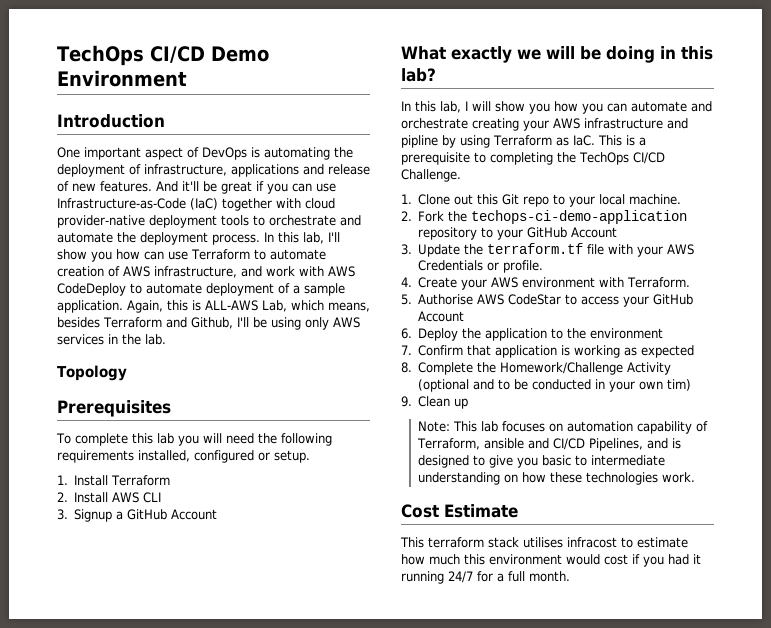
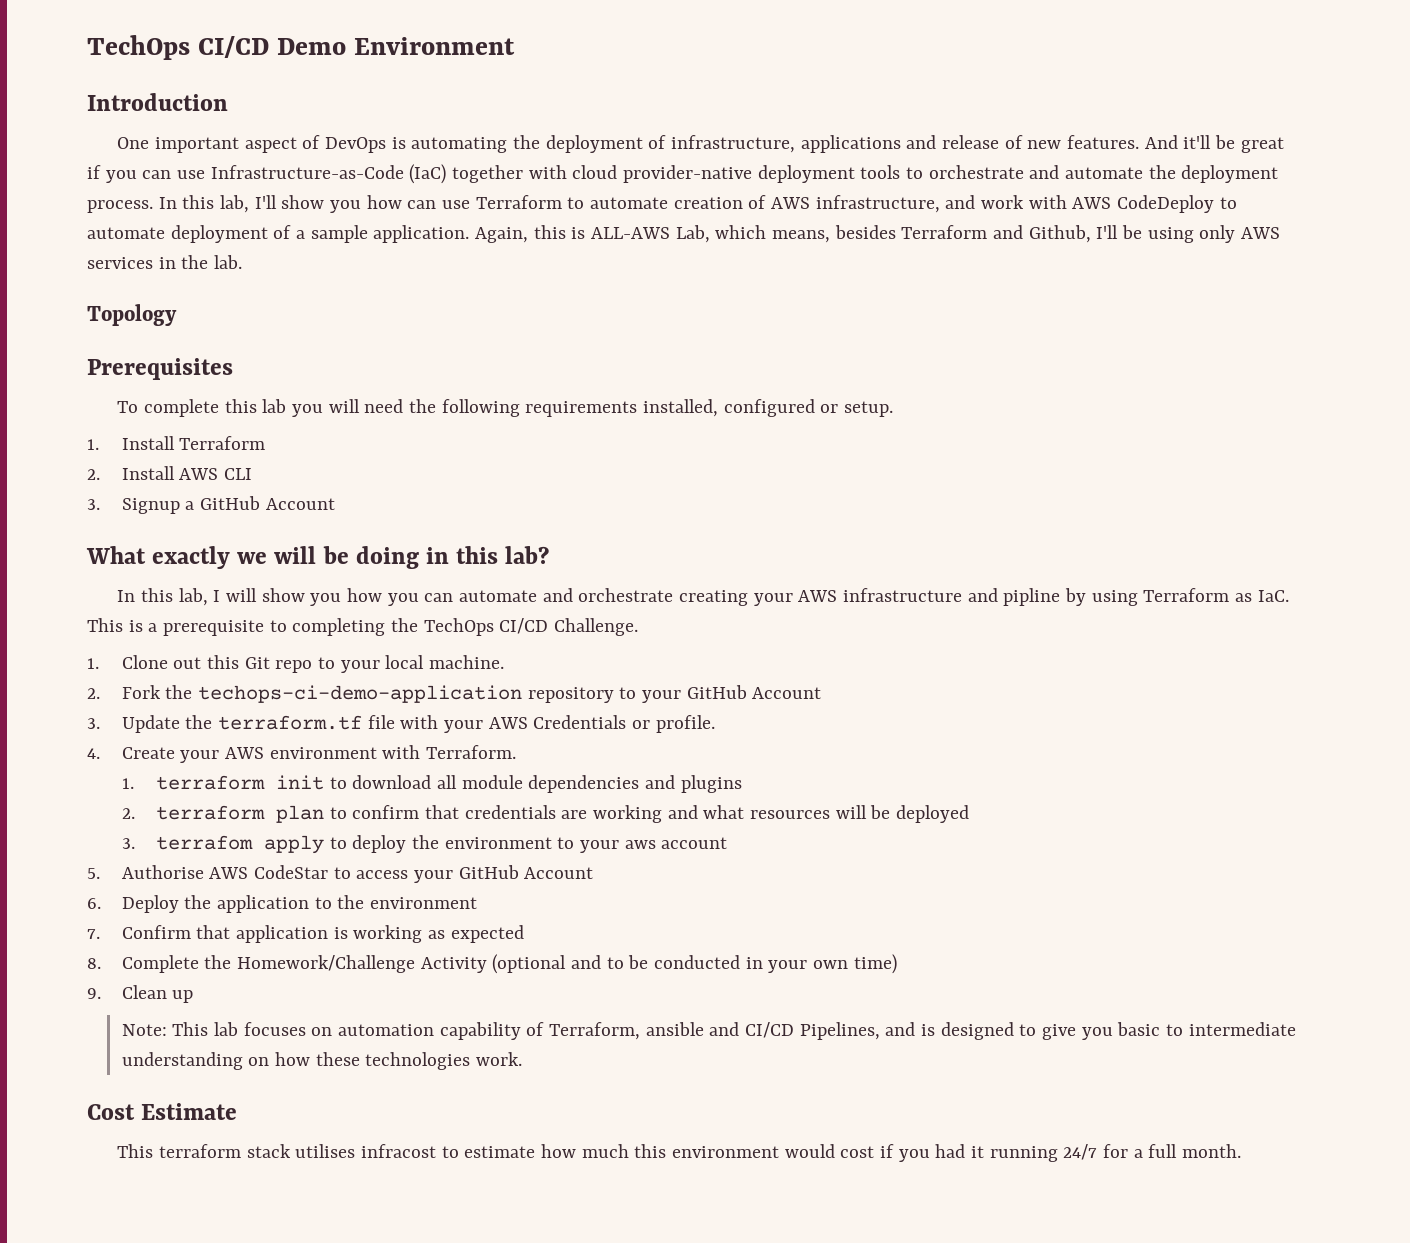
+ 1. terraform init to download all module dependencies and plugins
+ 2. terraform plan to confirm that credentials are working and what resources will be deployed
+ 3. terrafom apply to deploy the environment to your aws account
- 8. Complete the Homework/Challenge Activity (optional and to be conducted in your own tim)
+ 8. Complete the Homework/Challenge Activity (optional and to be conducted in your own time)

